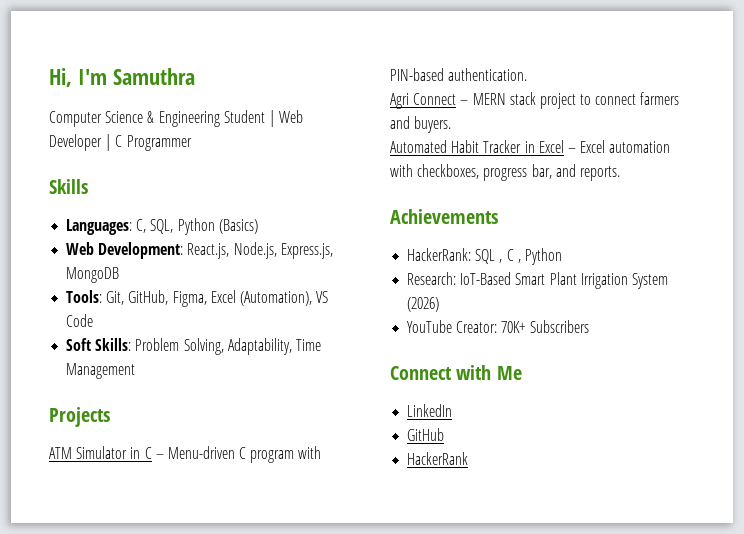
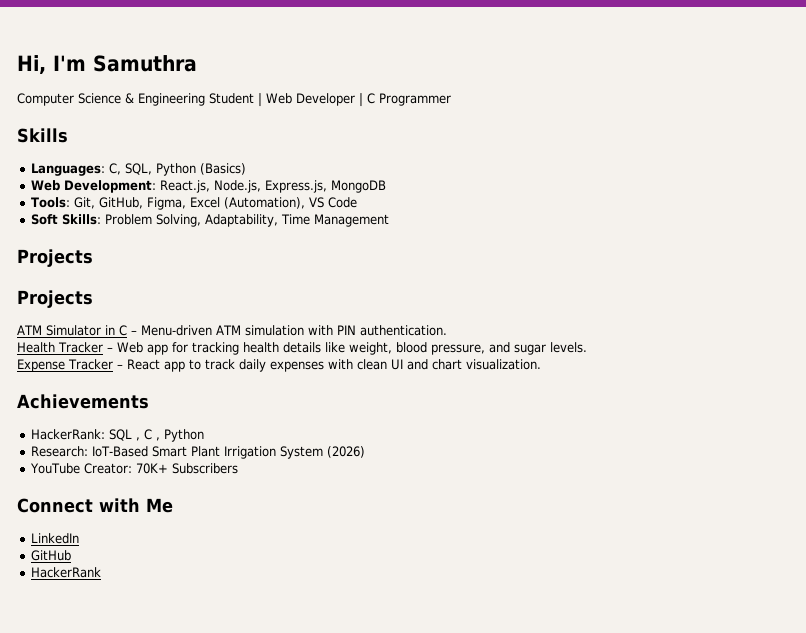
  Soft Skills: Problem Solving, Adaptability, Time Management
+ Projects
- ATM Simulator in C – Menu-driven C program with PIN-based authentication.
- Agri Connect – MERN stack project to connect farmers and buyers.
- Automated Habit Tracker in Excel – Excel automation with checkboxes, progress bar, and reports.
+ ATM Simulator in C – Menu-driven ATM simulation with PIN authentication.
+ Health Tracker – Web app for tracking health details like weight, blood pressure, and sugar levels.
+ Expense Tracker – React app to track daily expenses with clean UI and chart visualization.

